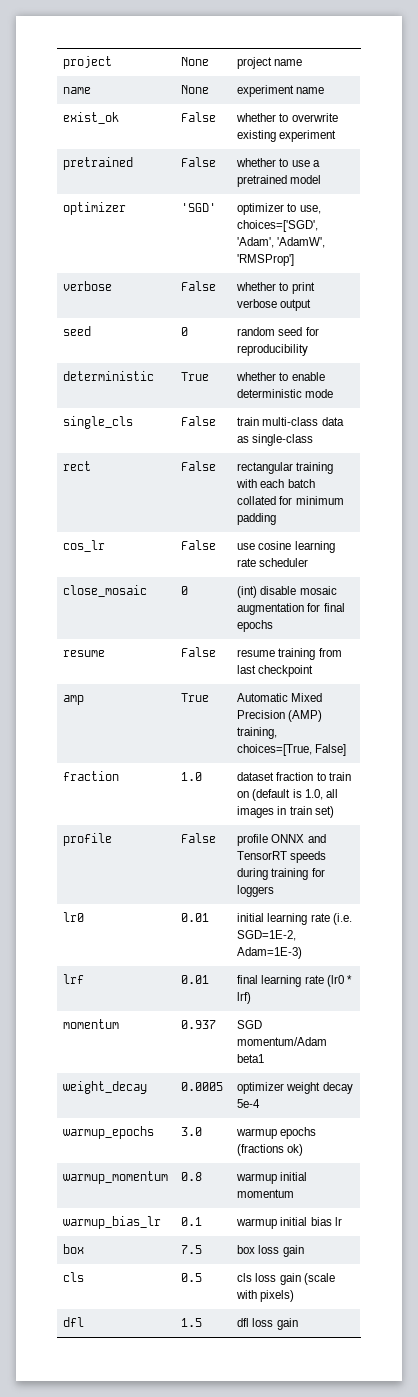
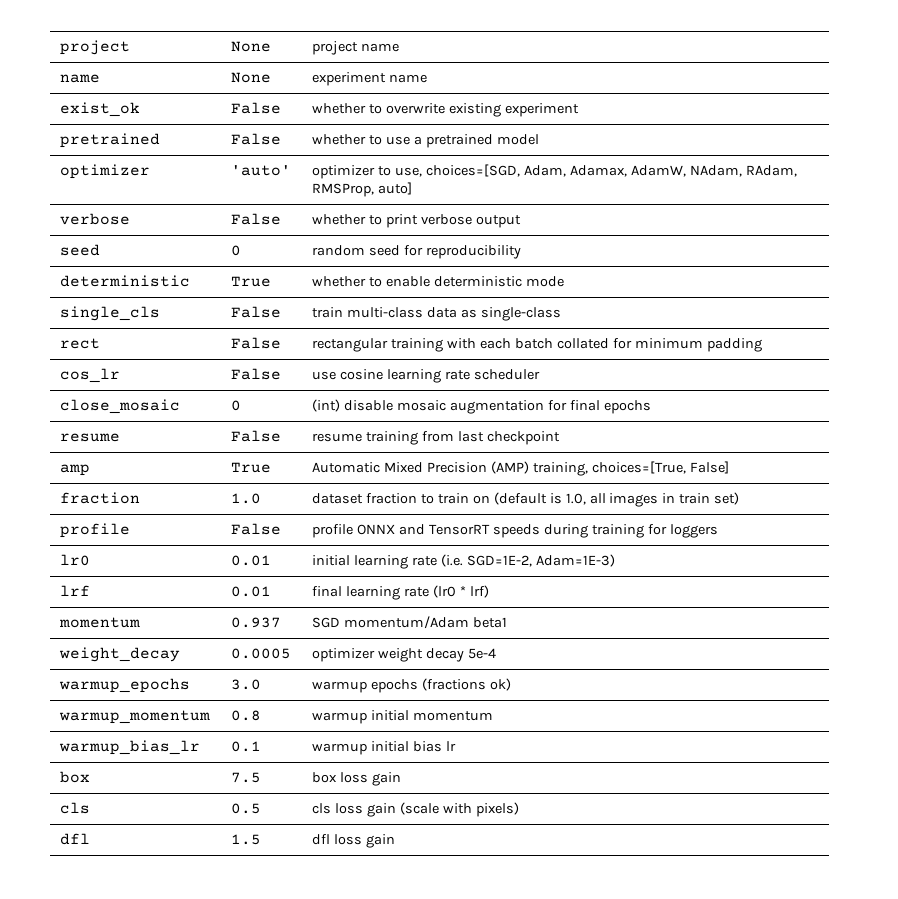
- optimizer | 'SGD' | optimizer to use, choices=['SGD', 'Adam', 'AdamW', 'RMSProp']
+ optimizer | 'auto' | optimizer to use, choices=[SGD, Adam, Adamax, AdamW, NAdam, RAdam, RMSProp, auto]

